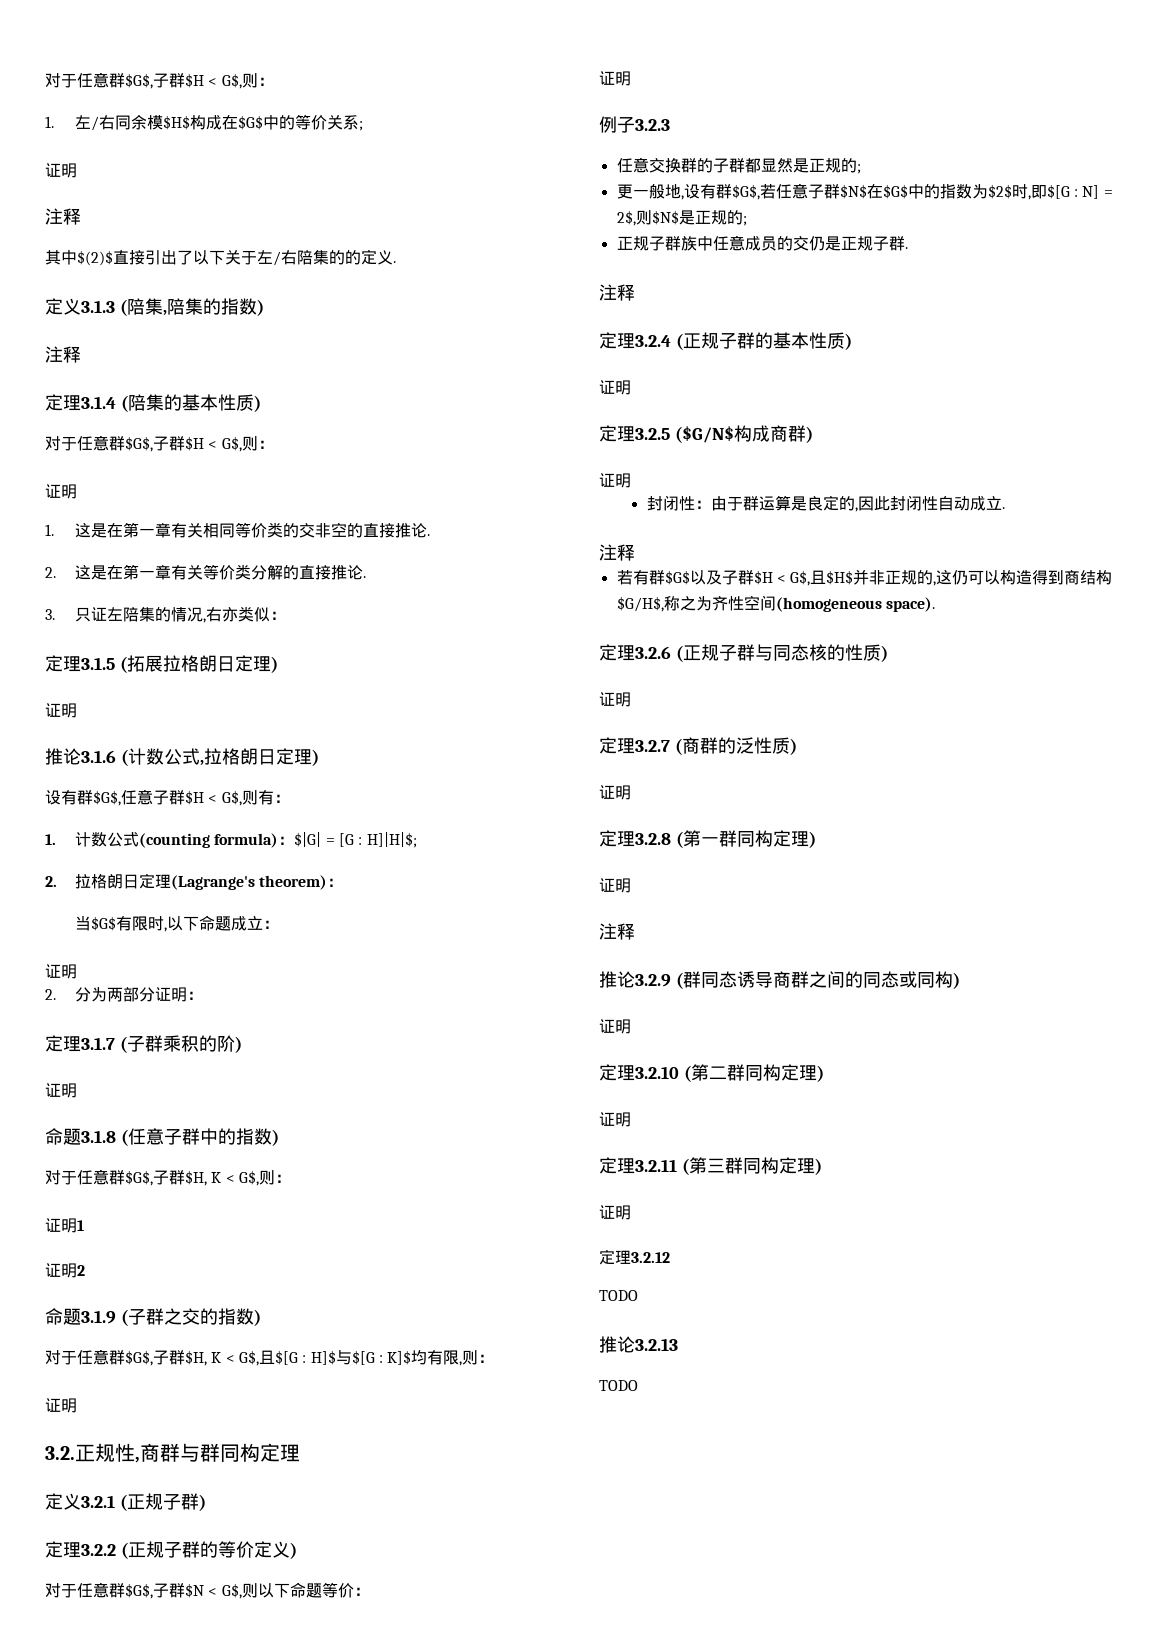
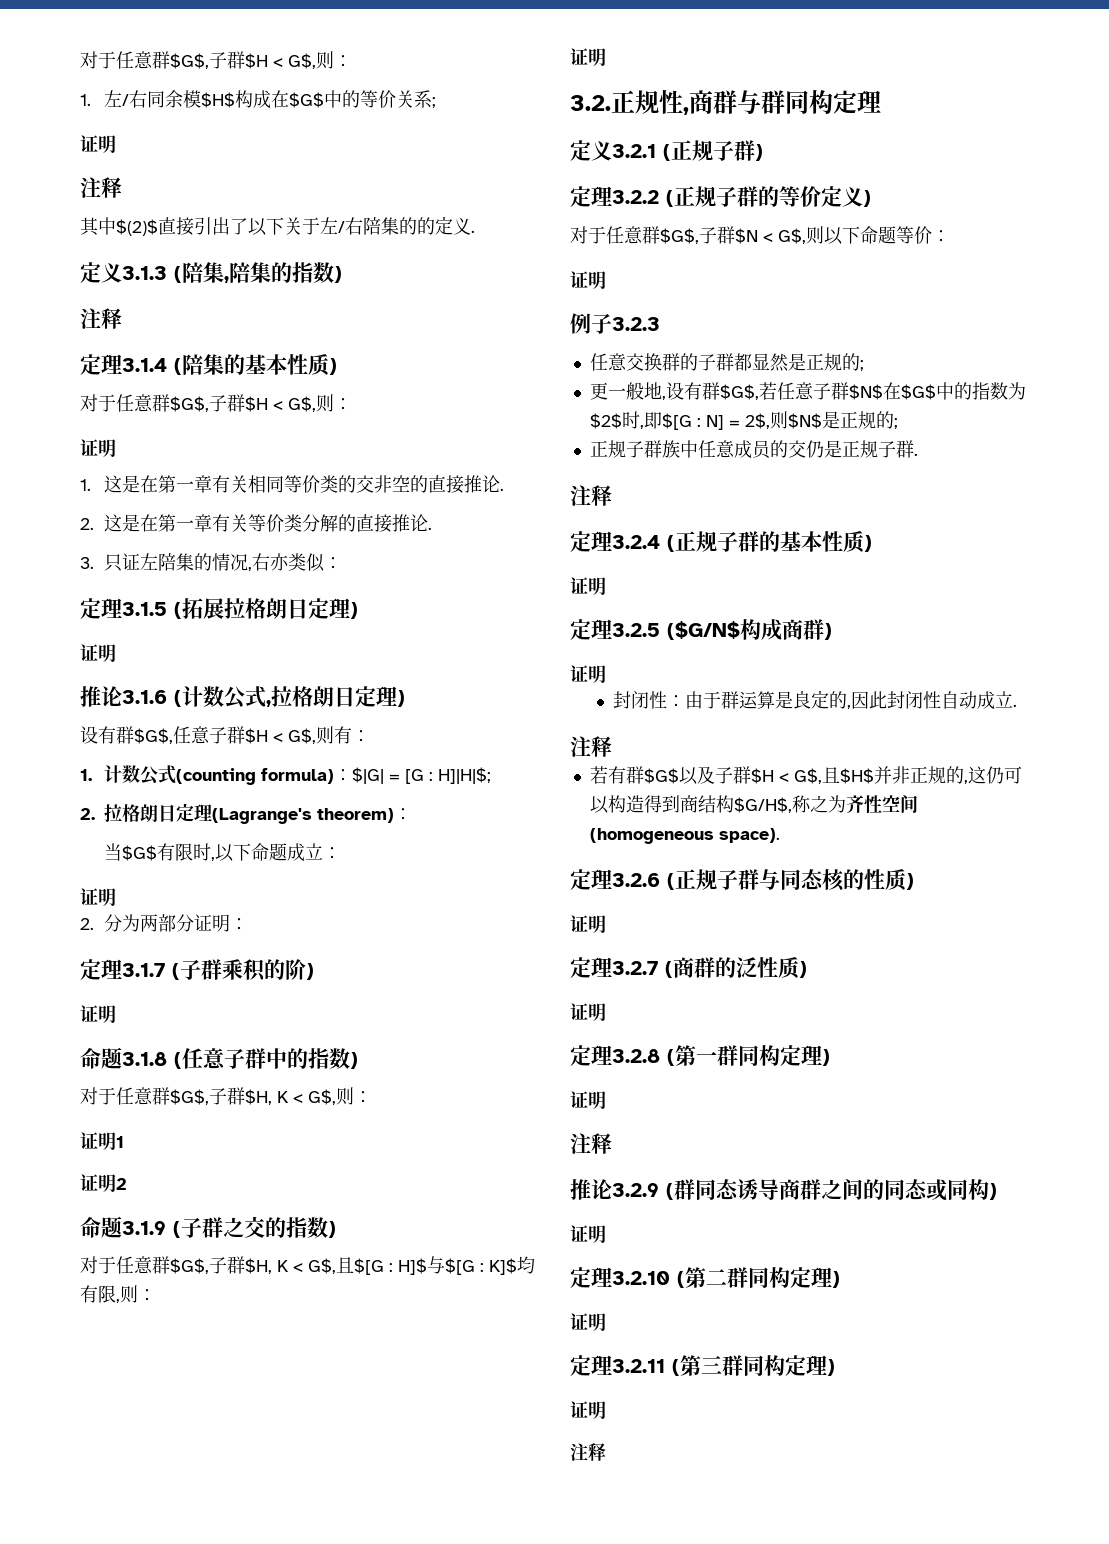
  定理3.2.11 (第三群同构定理)
  证明
- 定理3.2.12
- TODO
- 推论3.2.13
- TODO
+ 注释

